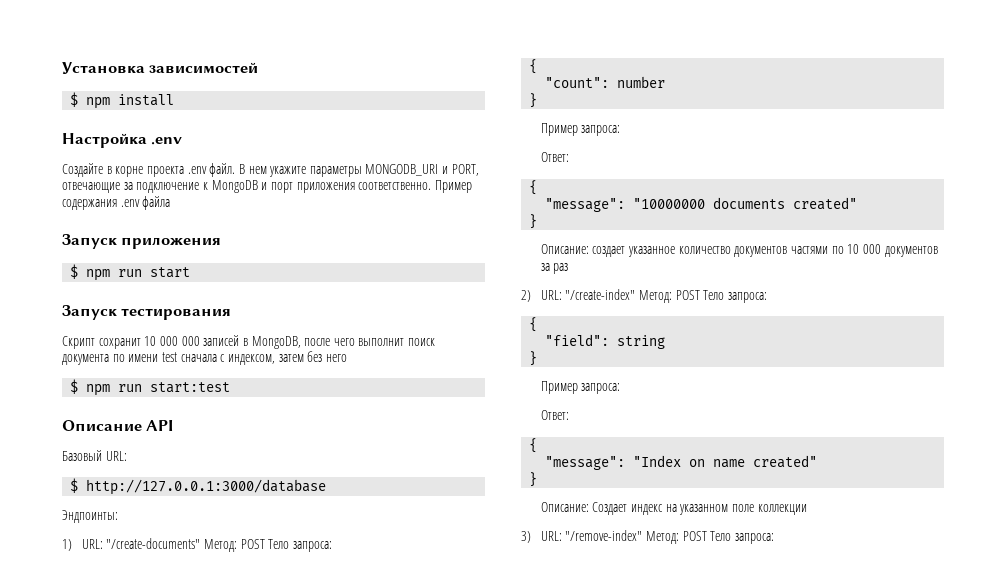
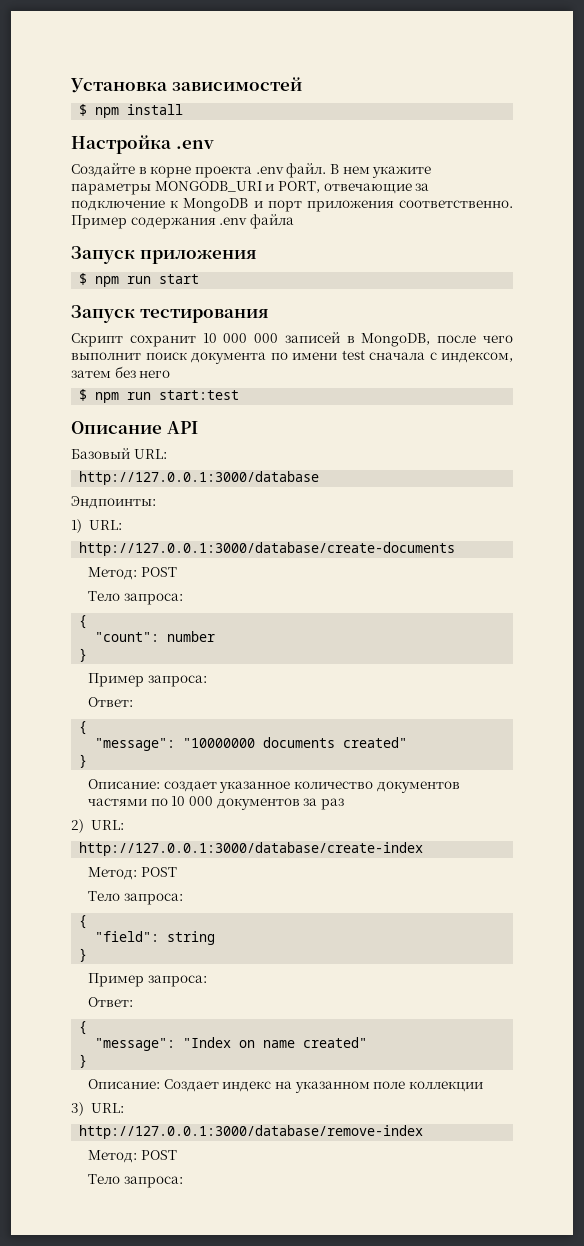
- $ http://127.0.0.1:3000/database
+ http://127.0.0.1:3000/database
- 1) URL: "/create-documents" Метод: POST Тело запроса:
+ 1) URL:
+ http://127.0.0.1:3000/database/create-documents
+ Метод: POST
+ Тело запроса:
- 2) URL: "/create-index" Метод: POST Тело запроса:
+ 2) URL:
+ http://127.0.0.1:3000/database/create-index
+ Метод: POST
+ Тело запроса:
- 3) URL: "/remove-index" Метод: POST Тело запроса:
+ 3) URL:
+ http://127.0.0.1:3000/database/remove-index
+ Метод: POST
+ Тело запроса:

